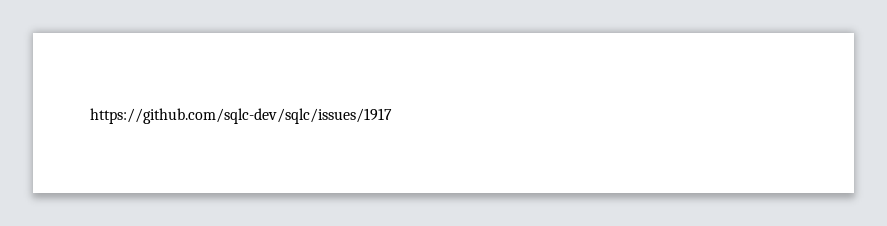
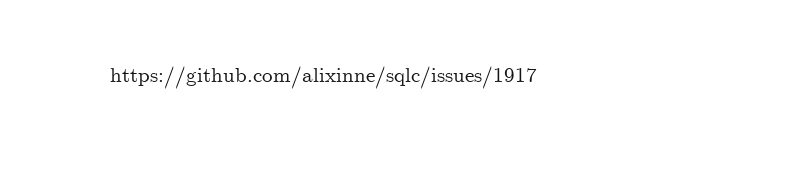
- https://github.com/sqlc-dev/sqlc/issues/1917
+ https://github.com/alixinne/sqlc/issues/1917

